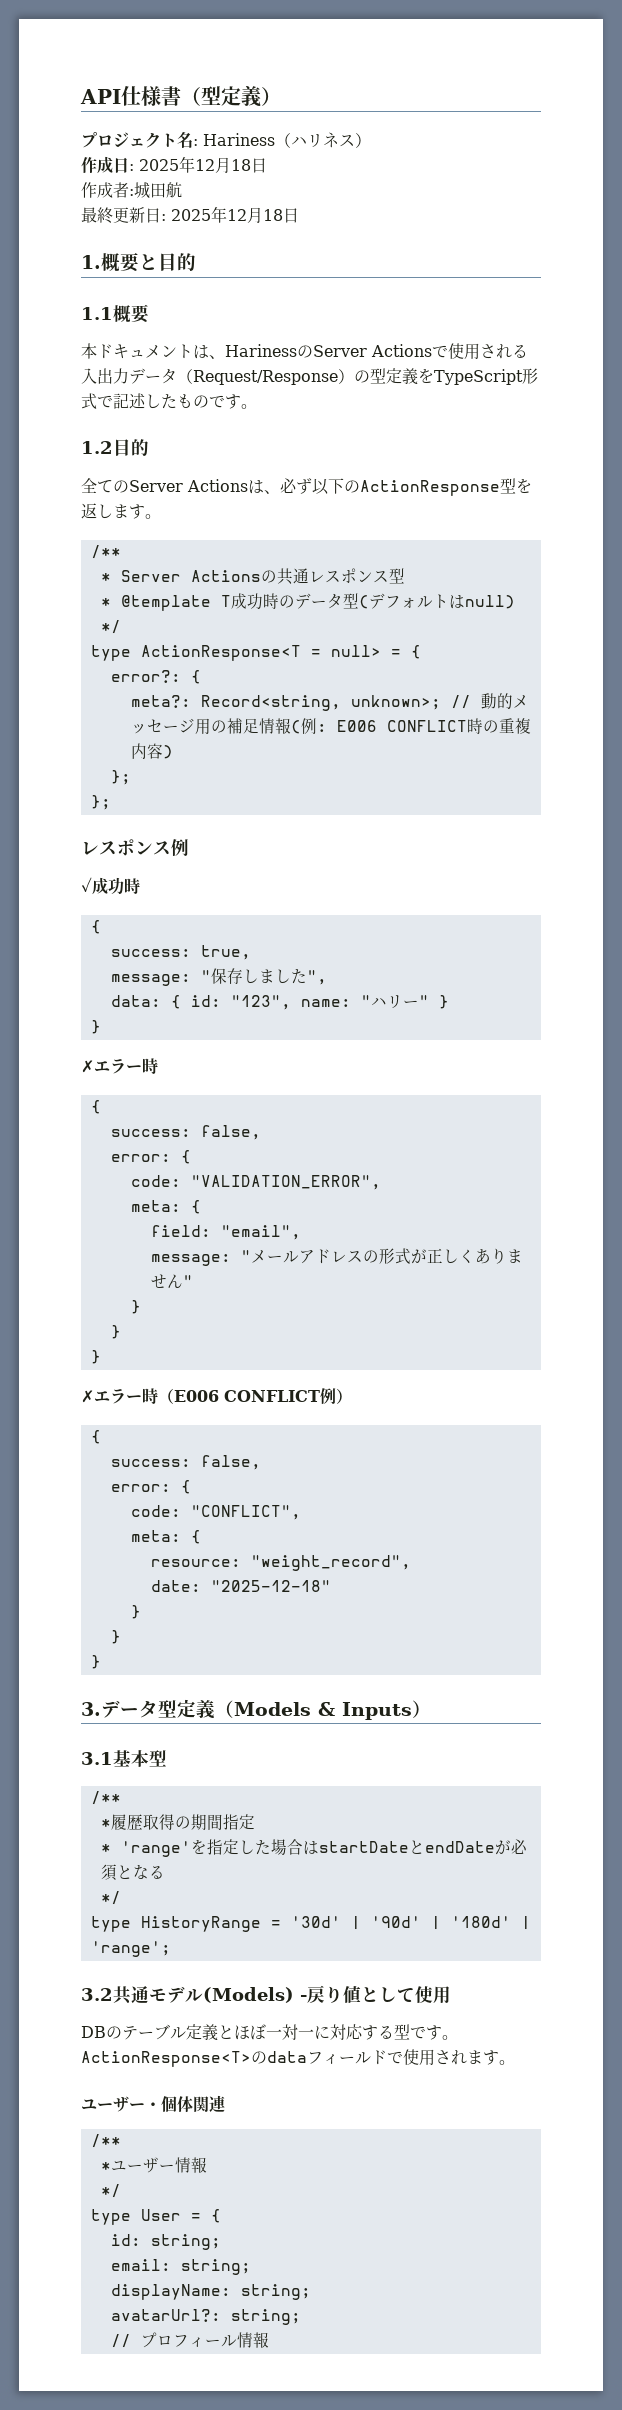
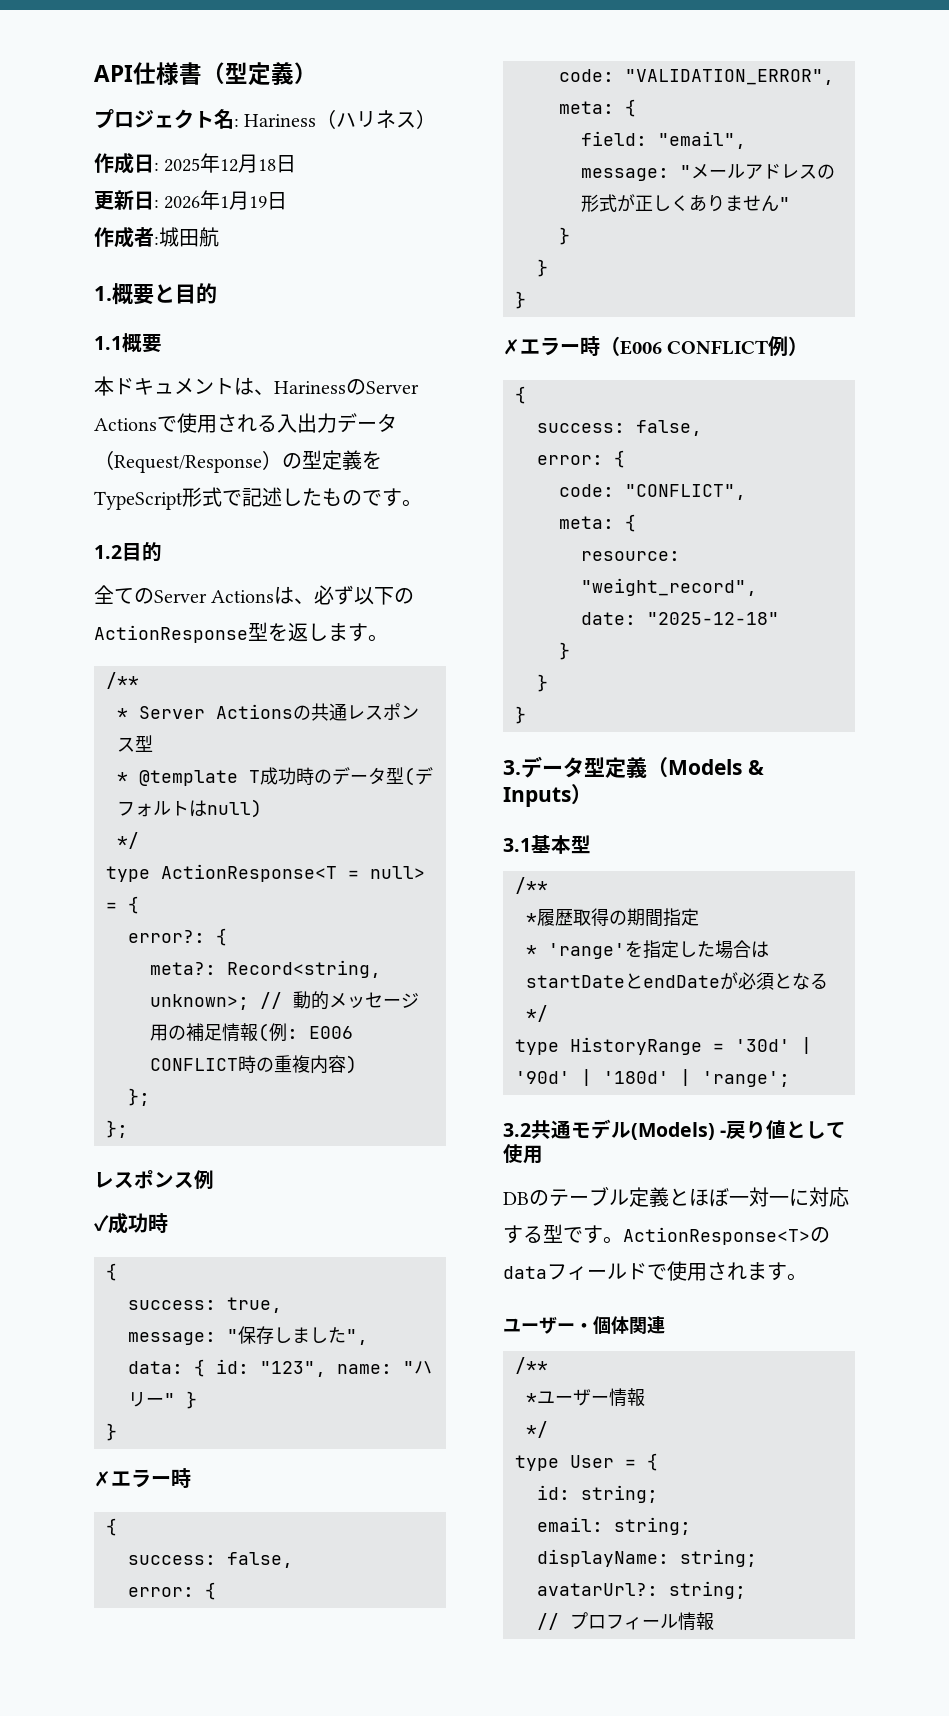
+ 更新日: 2026年1月19日
  作成者:城田航
- 最終更新日: 2025年12月18日

